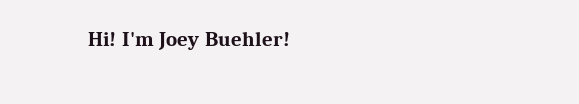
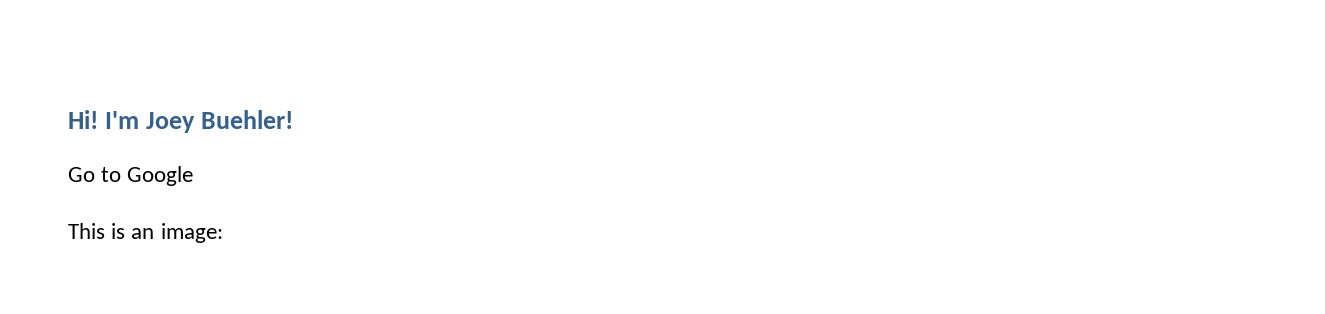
+ Go to Google
+ This is an image:

